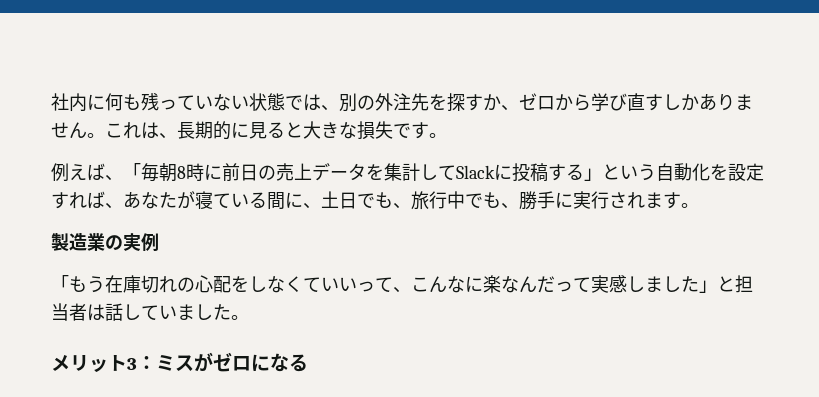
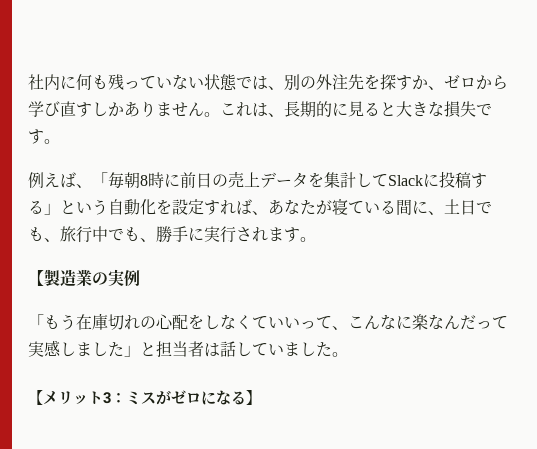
- 製造業の実例
+ 【製造業の実例
- メリット3：ミスがゼロになる
+ 【メリット3：ミスがゼロになる】

